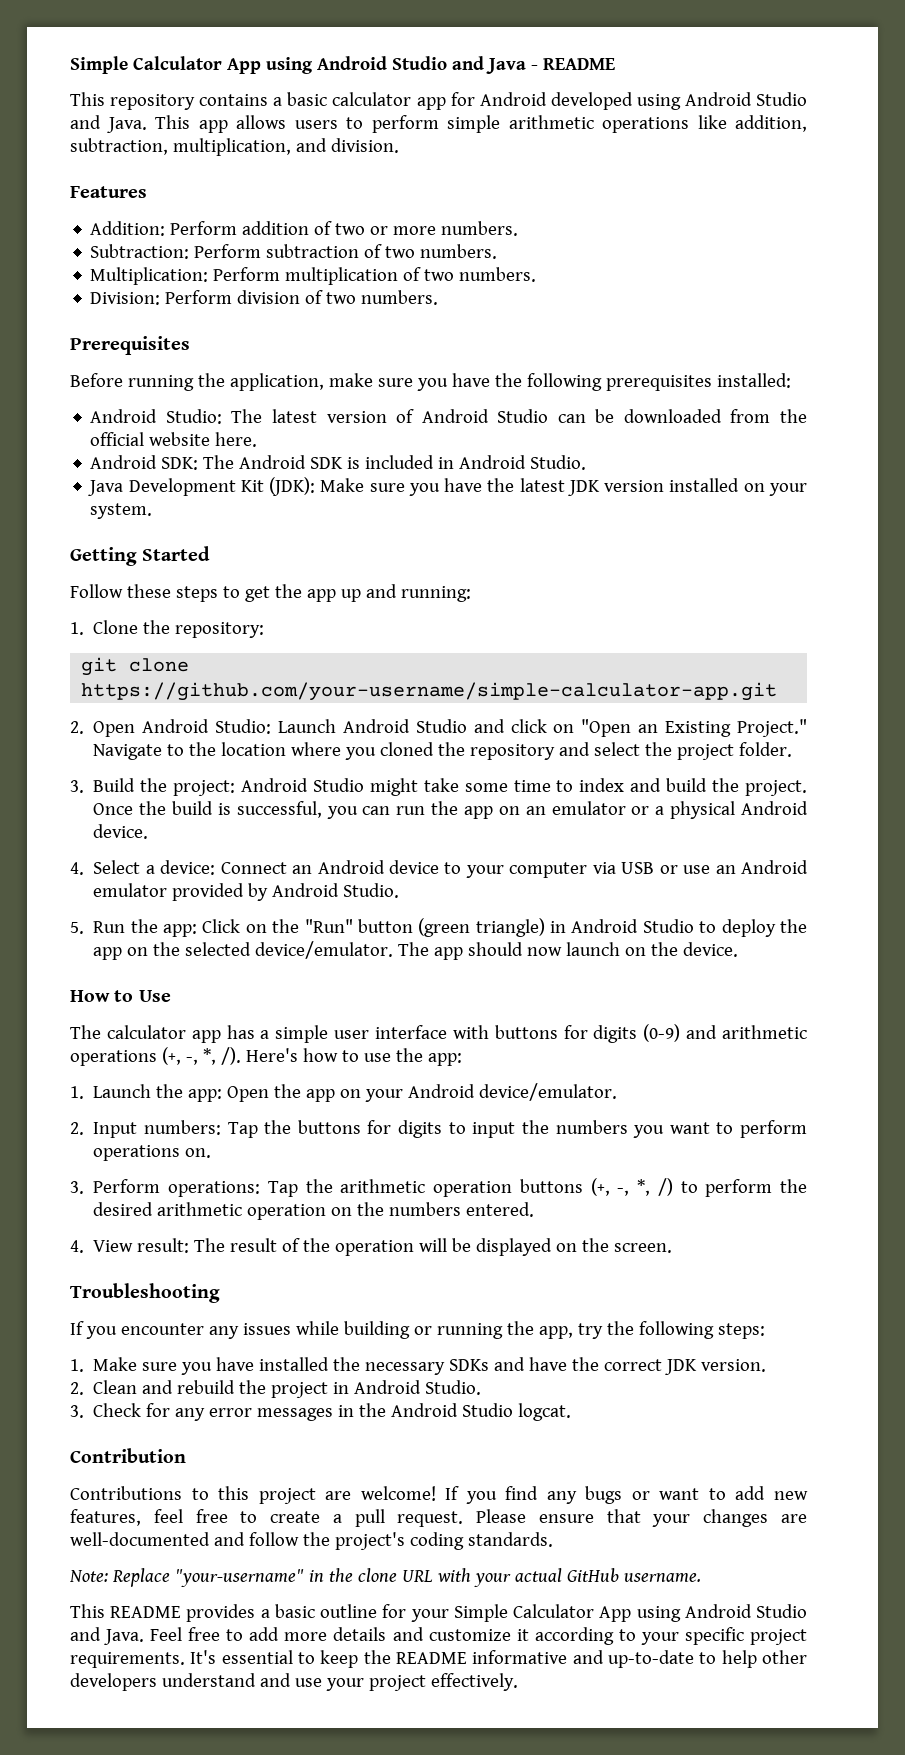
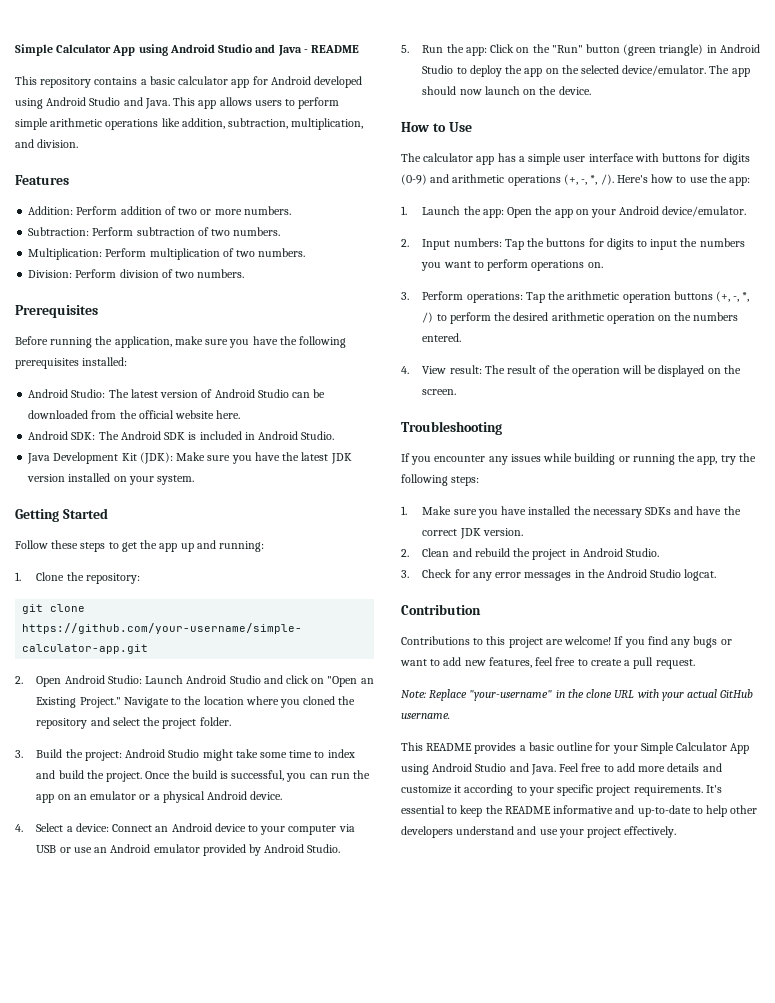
- Please ensure that your changes are well-documented and follow the project's coding standards.

